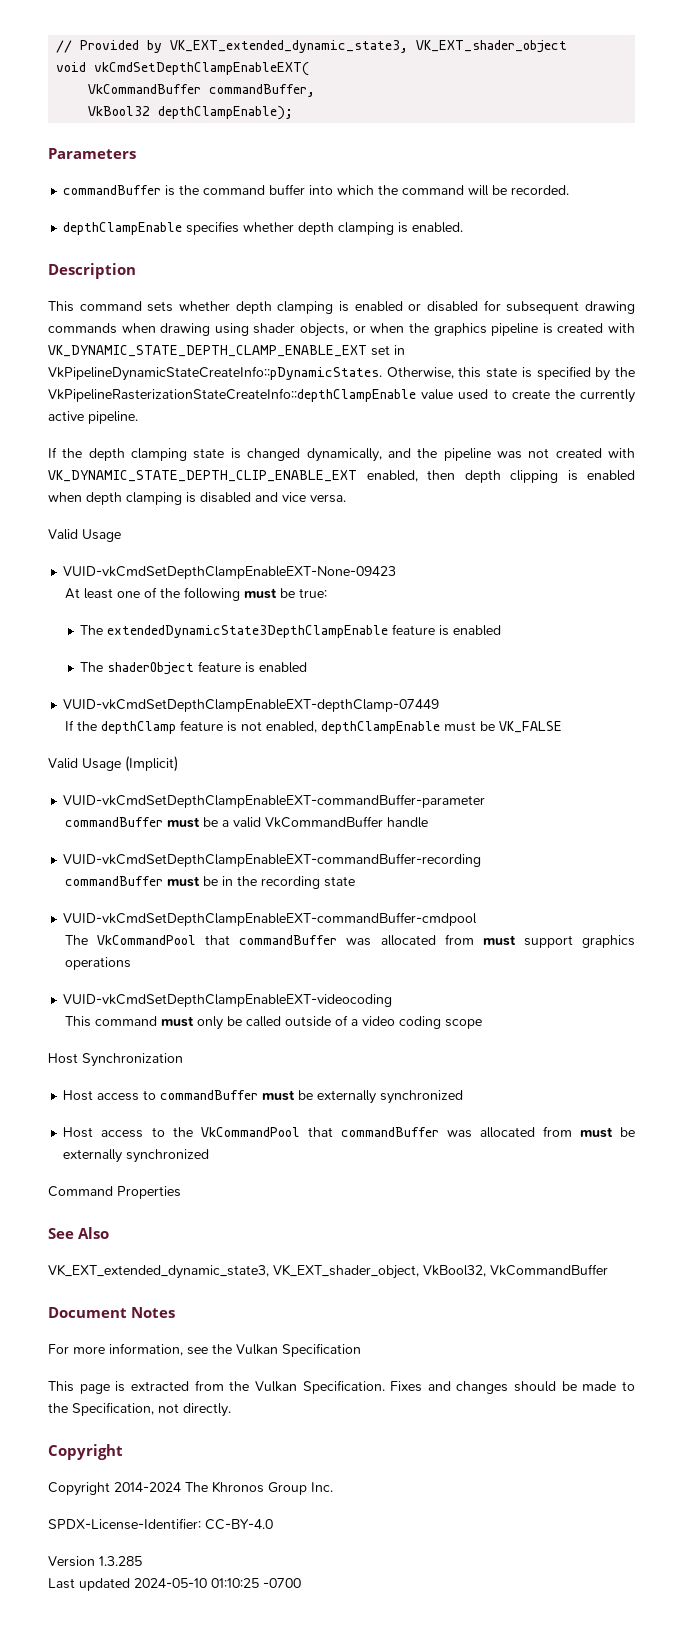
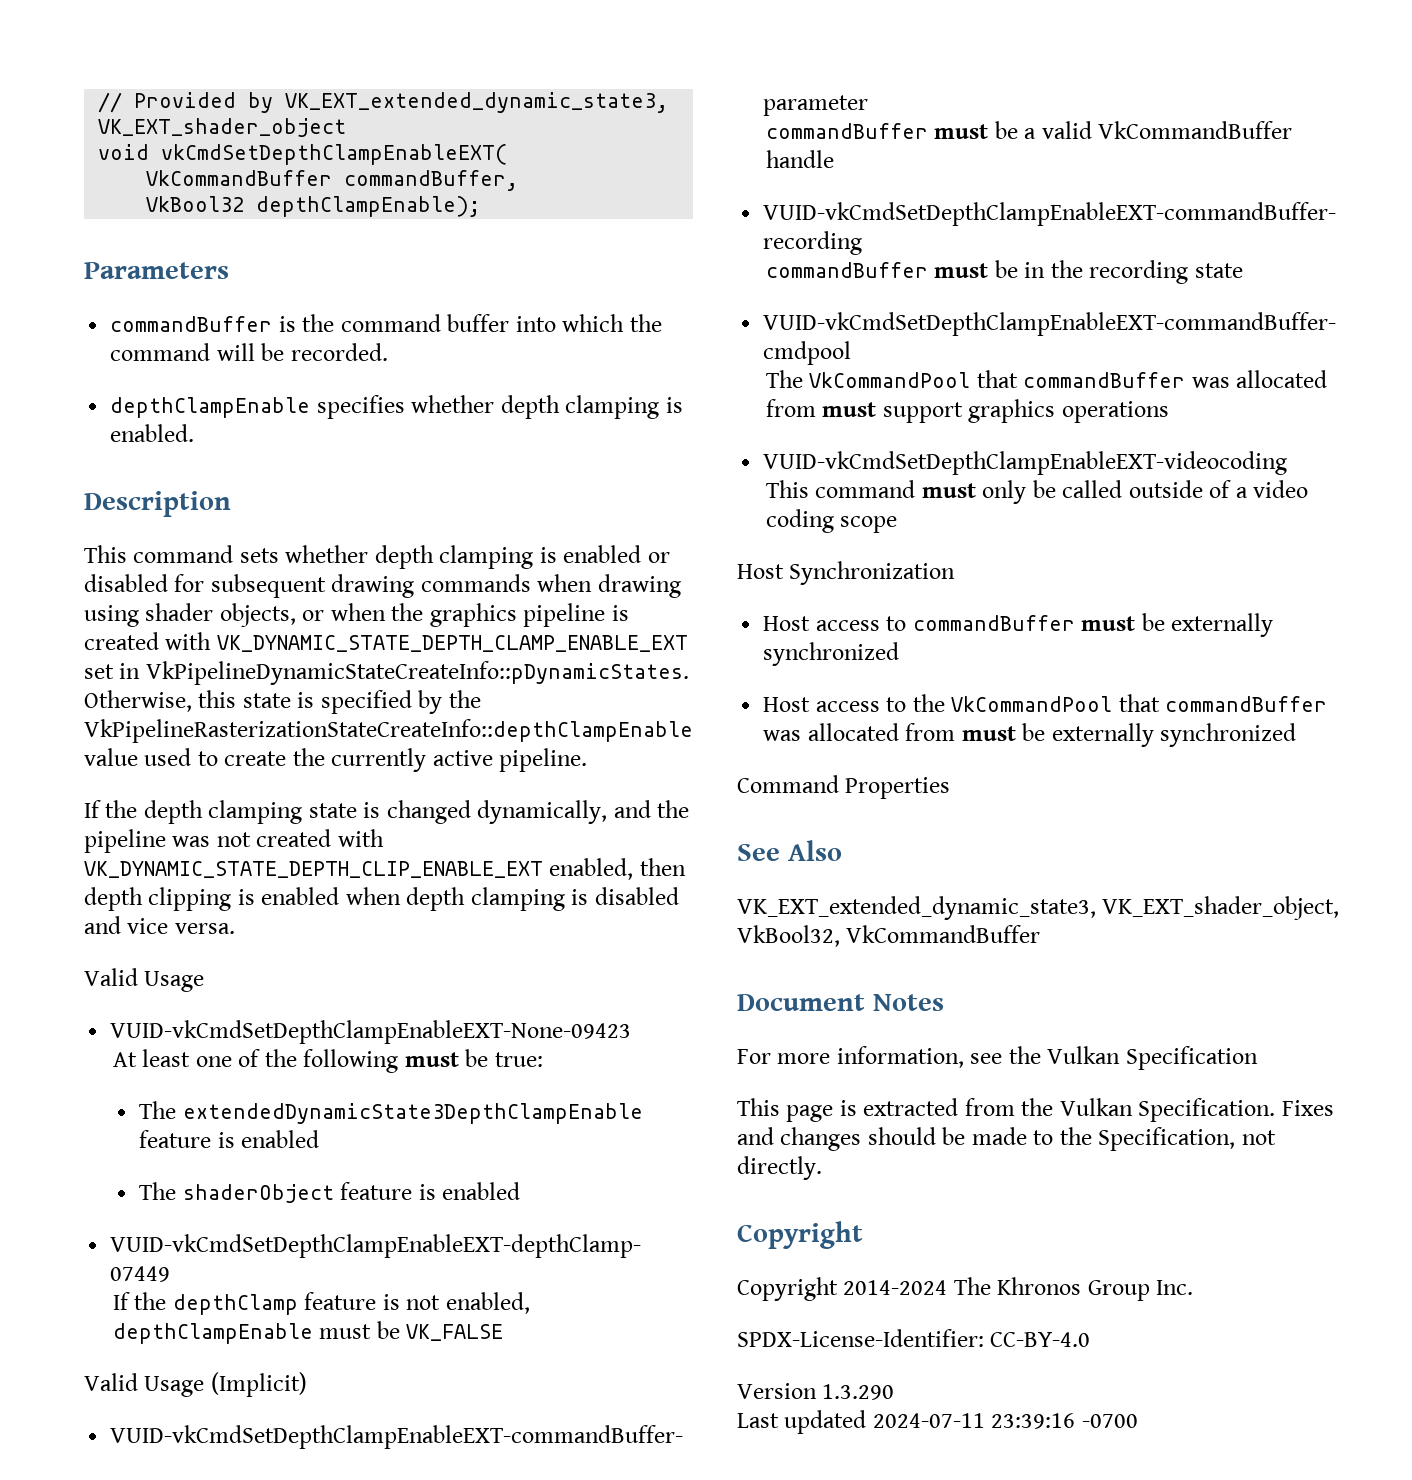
- Version 1.3.285
+ Version 1.3.290
- Last updated 2024-05-10 01:10:25 -0700
+ Last updated 2024-07-11 23:39:16 -0700

